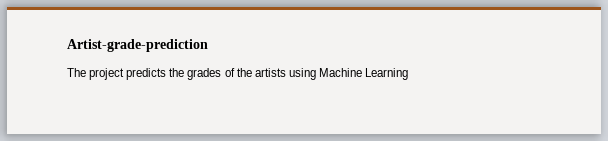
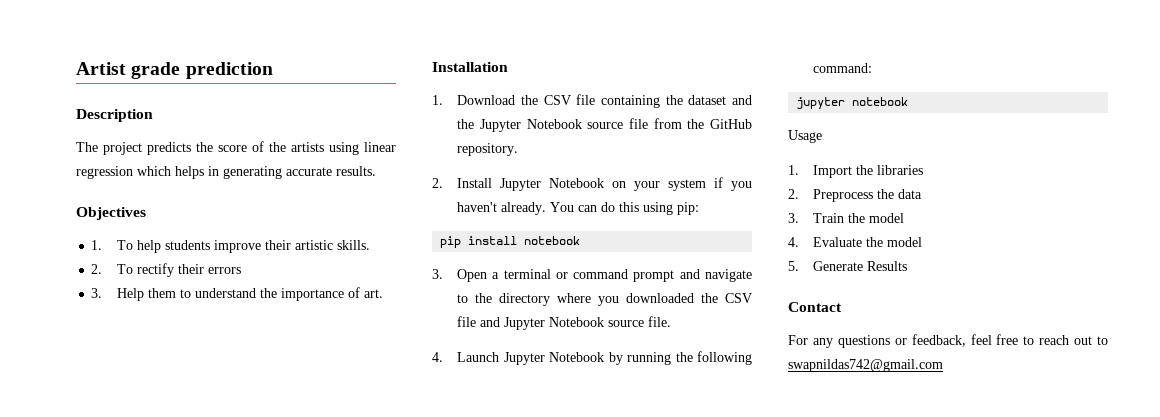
- Artist-grade-prediction
+ Artist grade prediction
+ Description
- The project predicts the grades of the artists using Machine Learning
+ The project predicts the score of the artists using linear regression which helps in generating accurate results.
+ Objectives
+ 1. To help students improve their artistic skills.
+ 2. To rectify their errors
+ 3. Help them to understand the importance of art.
+ Installation
+ 1. Download the CSV file containing the dataset and the Jupyter Notebook source file from the GitHub repository.
+ 2. Install Jupyter Notebook on your system if you haven't already. You can do this using pip:
+ pip install notebook
+ 3. Open a terminal or command prompt and navigate to the directory where you downloaded the CSV file and Jupyter Notebook source file.
+ 4. Launch Jupyter Notebook by running the following command:
+ jupyter notebook
+ Usage
+ 1. Import the libraries
+ 2. Preprocess the data
+ 3. Train the model
+ 4. Evaluate the model
+ 5. Generate Results
+ Contact
+ For any questions or feedback, feel free to reach out to swapnildas742@gmail.com

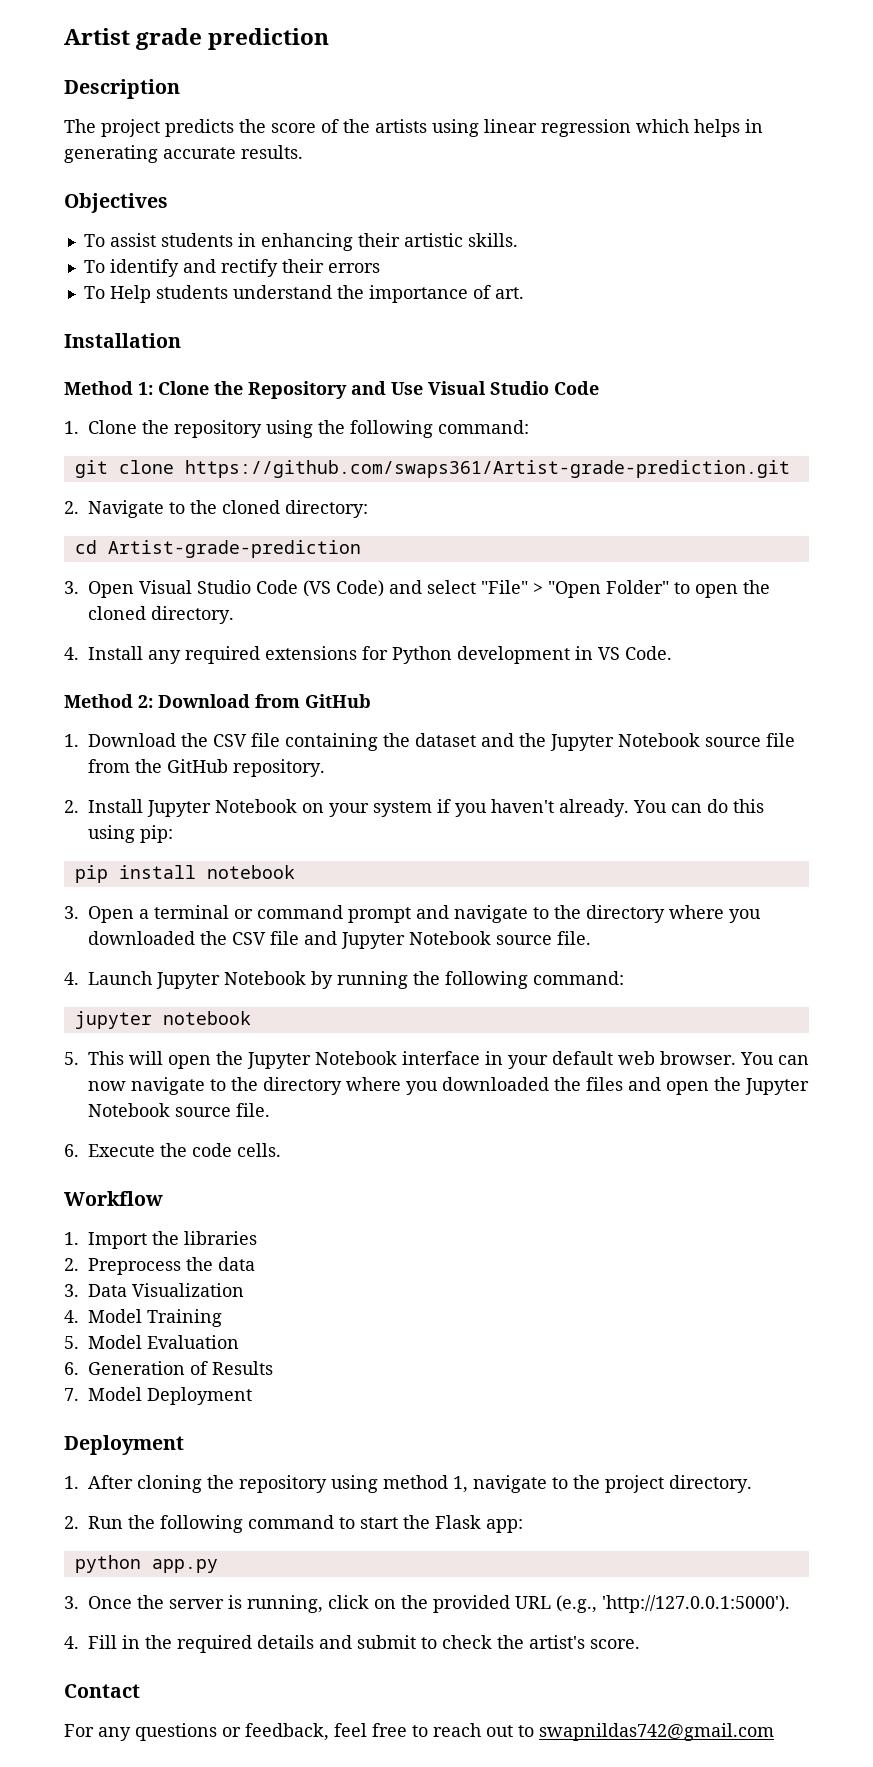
- 1. To help students improve their artistic skills.
+ To assist students in enhancing their artistic skills.
- 2. To rectify their errors
+ To identify and rectify their errors
- 3. Help them to understand the importance of art.
+ To Help students understand the importance of art.
+ Method 1: Clone the Repository and Use Visual Studio Code
+ 1. Clone the repository using the following command:
+ git clone https://github.com/swaps361/Artist-grade-prediction.git
+ 2. Navigate to the cloned directory:
+ cd Artist-grade-prediction
+ 3. Open Visual Studio Code (VS Code) and select "File" > "Open Folder" to open the cloned directory.
+ 4. Install any required extensions for Python development in VS Code.
+ Method 2: Download from GitHub
- Usage
+ 5. This will open the Jupyter Notebook interface in your default web browser. You can now navigate to the directory where you downloaded the files and open the Jupyter Notebook source file.
+ 6. Execute the code cells.
+ Workflow
- 3. Train the model
- 4. Evaluate the model
- 5. Generate Results
+ 3. Data Visualization
+ 4. Model Training
+ 5. Model Evaluation
+ 6. Generation of Results
+ 7. Model Deployment
+ Deployment
+ 1. After cloning the repository using method 1, navigate to the project directory.
+ 2. Run the following command to start the Flask app:
+ python app.py
+ 3. Once the server is running, click on the provided URL (e.g., 'http://127.0.0.1:5000').
+ 4. Fill in the required details and submit to check the artist's score.

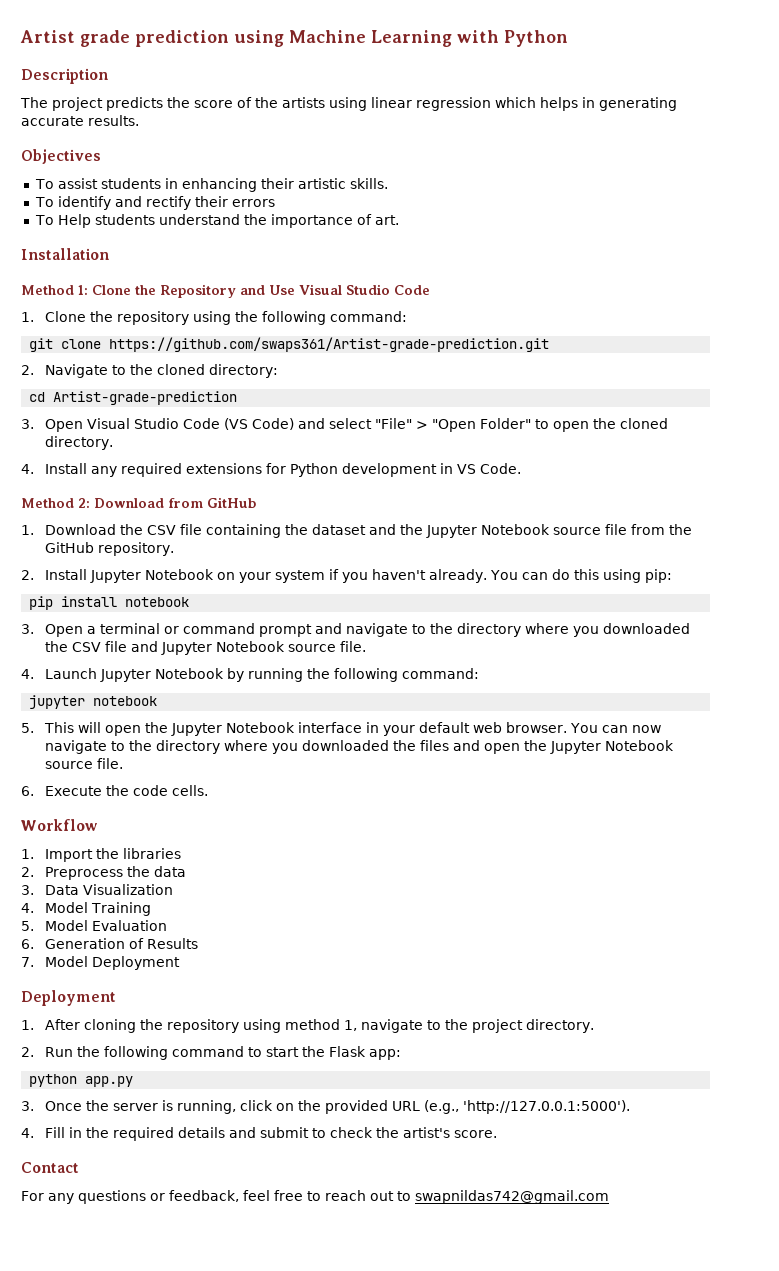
- Artist grade prediction
+ Artist grade prediction using Machine Learning with Python

